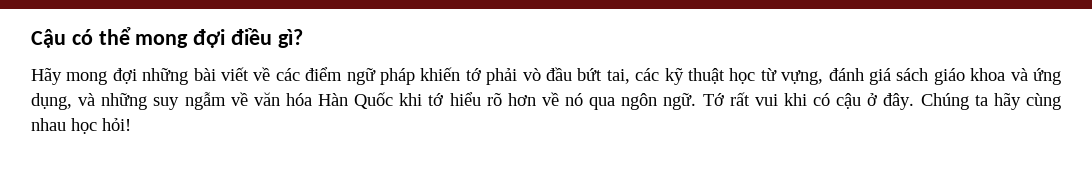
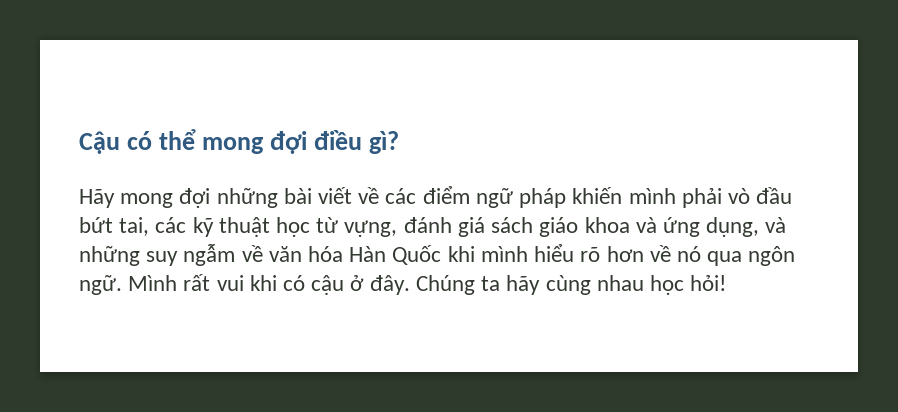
- Hãy mong đợi những bài viết về các điểm ngữ pháp khiến tớ phải vò đầu bứt tai, các kỹ thuật học từ vựng, đánh giá sách giáo khoa và ứng dụng, và những suy ngẫm về văn hóa Hàn Quốc khi tớ hiểu rõ hơn về nó qua ngôn ngữ.
+ Hãy mong đợi những bài viết về các điểm ngữ pháp khiến mình phải vò đầu bứt tai, các kỹ thuật học từ vựng, đánh giá sách giáo khoa và ứng dụng, và những suy ngẫm về văn hóa Hàn Quốc khi mình hiểu rõ hơn về nó qua ngôn ngữ.
- Tớ rất vui khi có cậu ở đây.
+ Mình rất vui khi có cậu ở đây.

